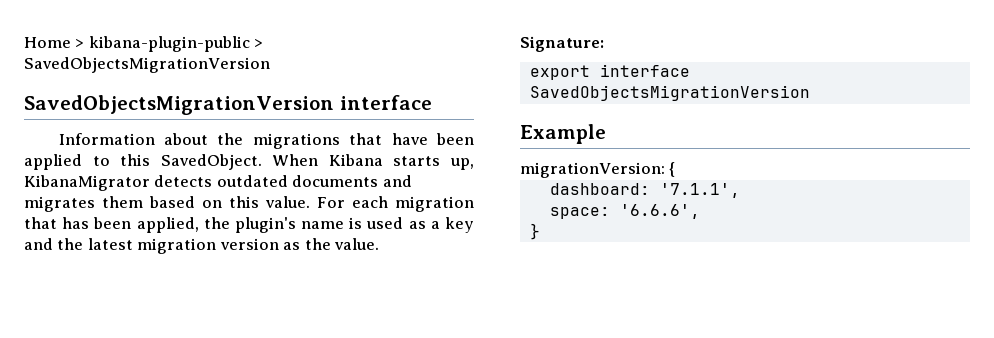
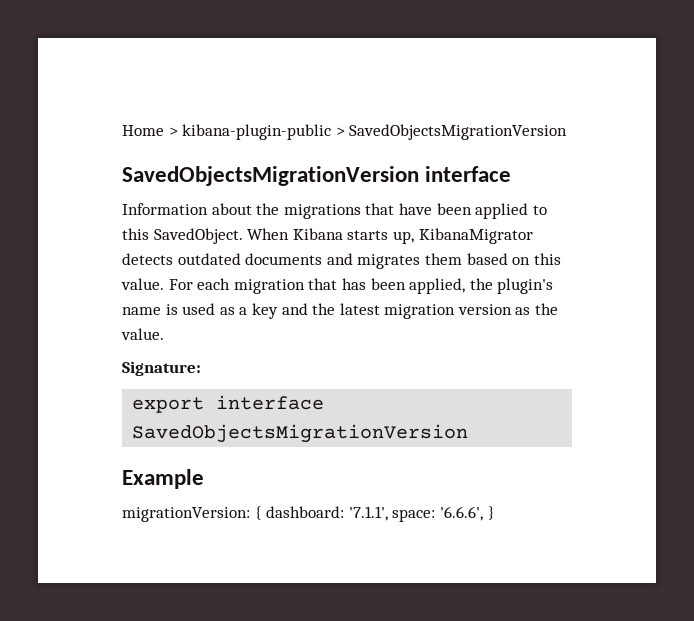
- migrationVersion: {
- dashboard: '7.1.1',
- space: '6.6.6',
- }
+ migrationVersion: { dashboard: '7.1.1', space: '6.6.6', }

